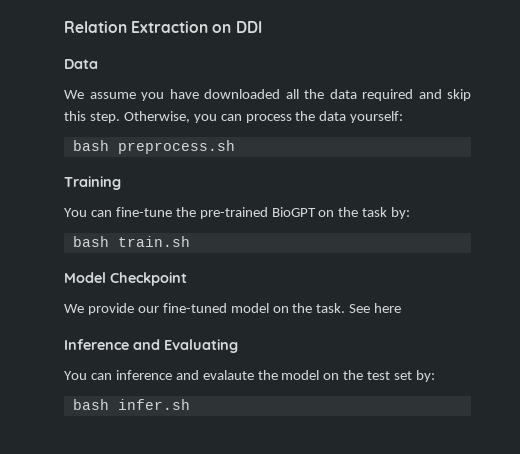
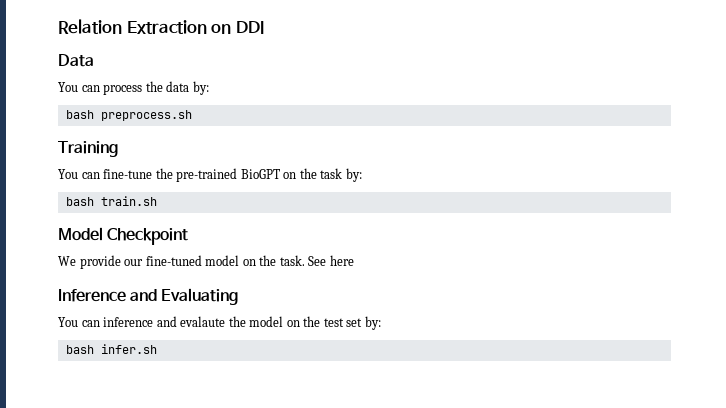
- We assume you have downloaded all the data required and skip this step. Otherwise, you can process the data yourself:
+ You can process the data by:

